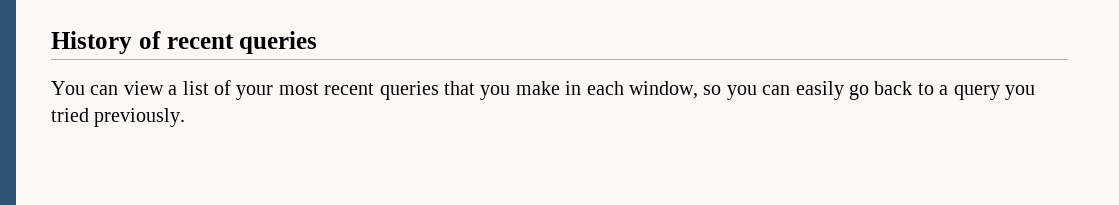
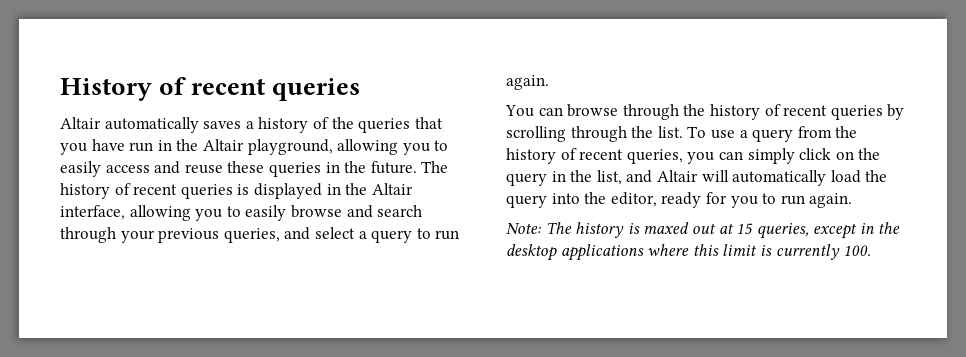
- You can view a list of your most recent queries that you make in each window, so you can easily go back to a query you tried previously.
+ Altair automatically saves a history of the queries that you have run in the Altair playground, allowing you to easily access and reuse these queries in the future. The history of recent queries is displayed in the Altair interface, allowing you to easily browse and search through your previous queries, and select a query to run again.
+ You can browse through the history of recent queries by scrolling through the list. To use a query from the history of recent queries, you can simply click on the query in the list, and Altair will automatically load the query into the editor, ready for you to run again.
+ Note: The history is maxed out at 15 queries, except in the desktop applications where this limit is currently 100.

